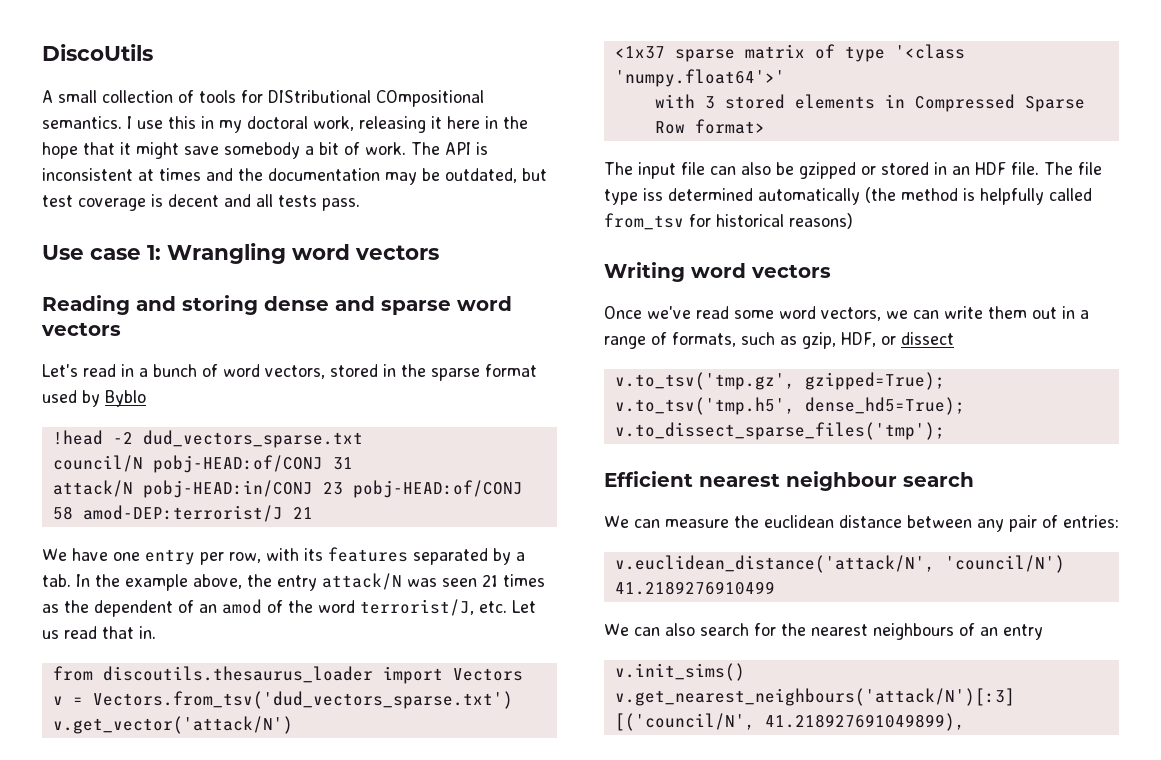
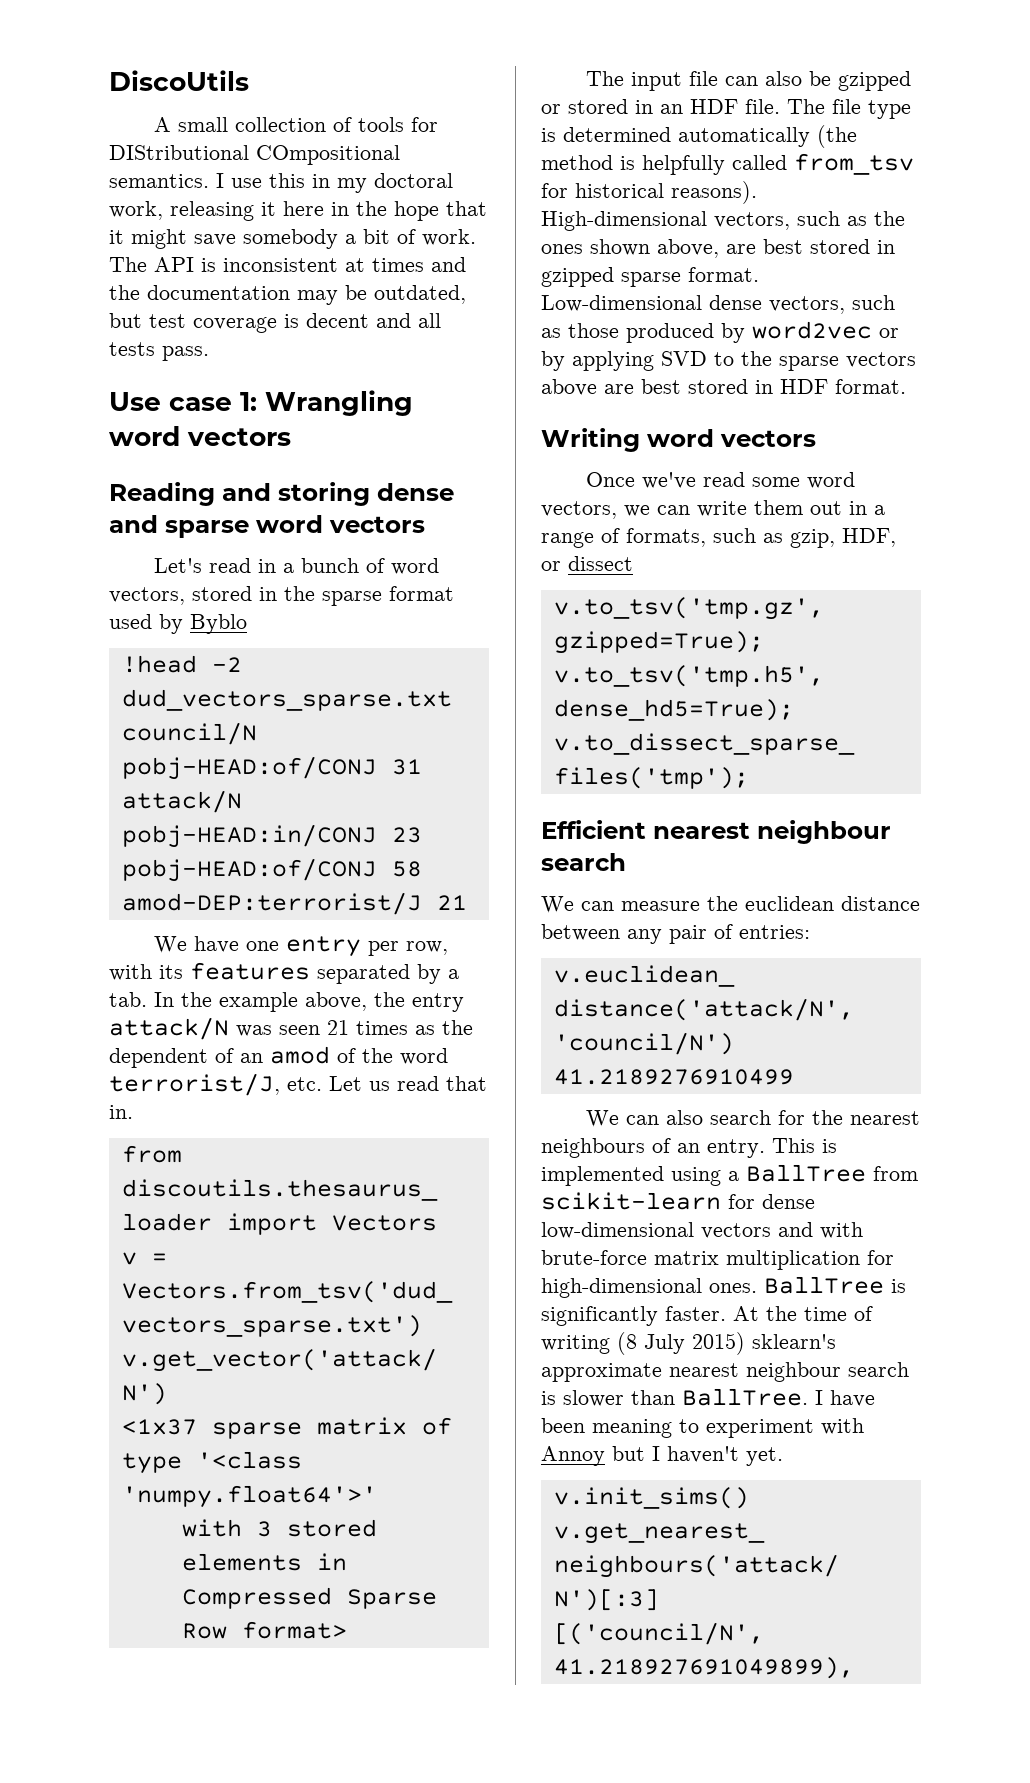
- The file type iss determined automatically (the method is helpfully called from_tsv for historical reasons)
+ The file type is determined automatically (the method is helpfully called from_tsv for historical reasons). High-dimensional vectors, such as the ones shown above, are best stored in gzipped sparse format. Low-dimensional dense vectors, such as those produced by word2vec or by applying SVD to the sparse vectors above are best stored in HDF format.
- We can also search for the nearest neighbours of an entry
+ We can also search for the nearest neighbours of an entry. This is implemented using a BallTree from scikit-learn for dense low-dimensional vectors and with brute-force matrix multiplication for high-dimensional ones. BallTree is significantly faster. At the time of writing (8 July 2015) sklearn's approximate nearest neighbour search is slower than BallTree. I have been meaning to experiment with Annoy but I haven't yet.

